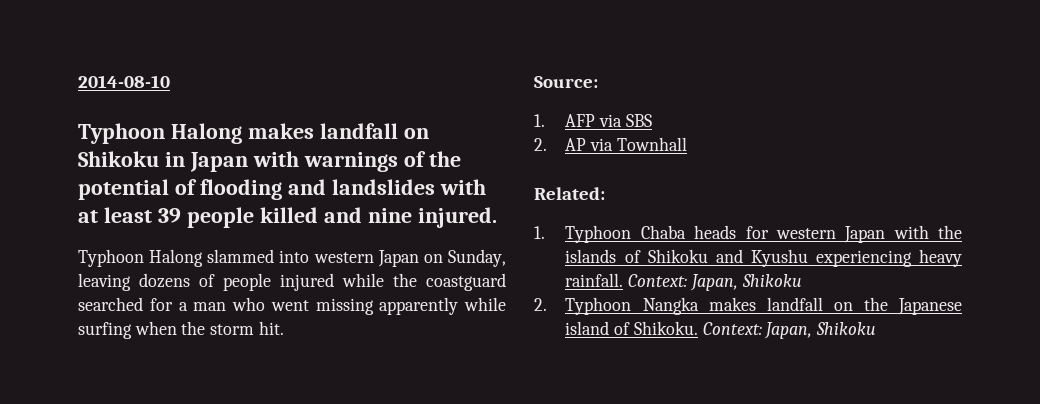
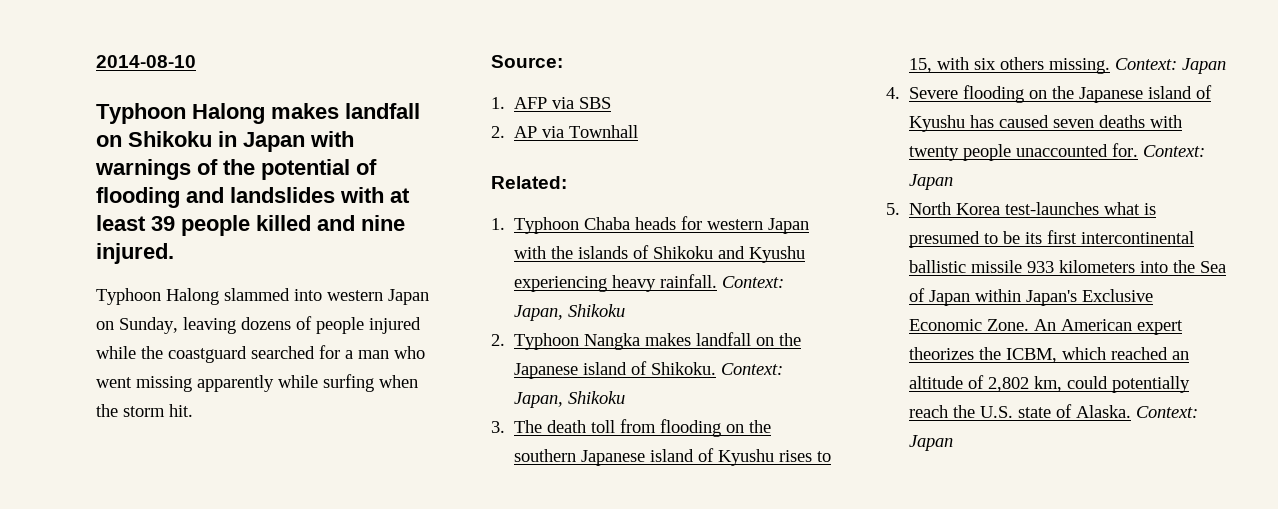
+ 3. The death toll from flooding on the southern Japanese island of Kyushu rises to 15, with six others missing. Context: Japan
+ 4. Severe flooding on the Japanese island of Kyushu has caused seven deaths with twenty people unaccounted for. Context: Japan
+ 5. North Korea test-launches what is presumed to be its first intercontinental ballistic missile 933 kilometers into the Sea of Japan within Japan's Exclusive Economic Zone. An American expert theorizes the ICBM, which reached an altitude of 2,802 km, could potentially reach the U.S. state of Alaska. Context: Japan

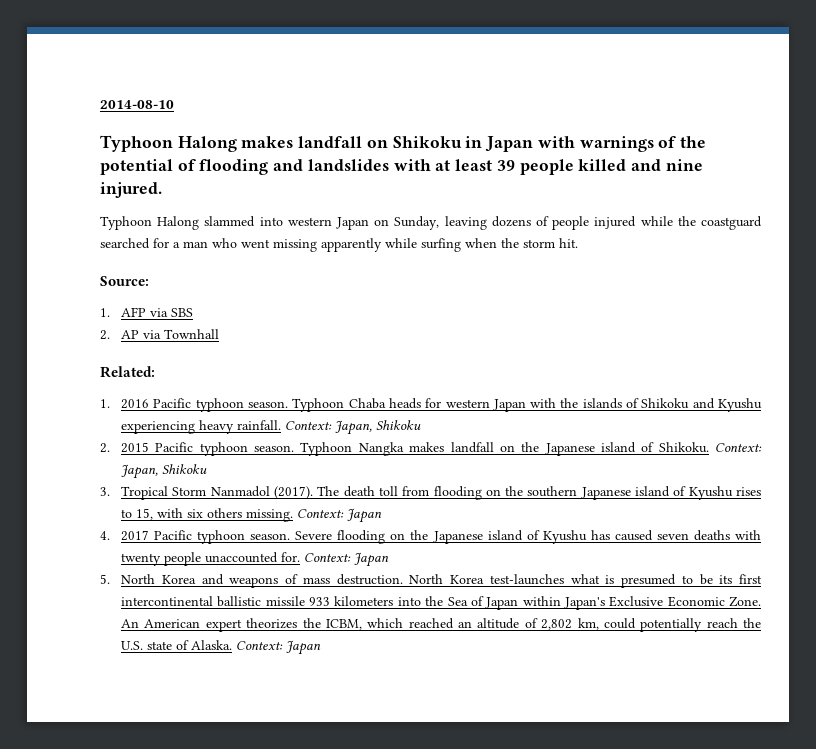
- 1. Typhoon Chaba heads for western Japan with the islands of Shikoku and Kyushu experiencing heavy rainfall.
+ 1. 2016 Pacific typhoon season. Typhoon Chaba heads for western Japan with the islands of Shikoku and Kyushu experiencing heavy rainfall.
- 2. Typhoon Nangka makes landfall on the Japanese island of Shikoku.
+ 2. 2015 Pacific typhoon season. Typhoon Nangka makes landfall on the Japanese island of Shikoku.
- 3. The death toll from flooding on the southern Japanese island of Kyushu rises to 15, with six others missing.
+ 3. Tropical Storm Nanmadol (2017). The death toll from flooding on the southern Japanese island of Kyushu rises to 15, with six others missing.
- 4. Severe flooding on the Japanese island of Kyushu has caused seven deaths with twenty people unaccounted for.
+ 4. 2017 Pacific typhoon season. Severe flooding on the Japanese island of Kyushu has caused seven deaths with twenty people unaccounted for.
- 5. North Korea test-launches what is presumed to be its first intercontinental ballistic missile 933 kilometers into the Sea of Japan within Japan's Exclusive Economic Zone.
+ 5. North Korea and weapons of mass destruction. North Korea test-launches what is presumed to be its first intercontinental ballistic missile 933 kilometers into the Sea of Japan within Japan's Exclusive Economic Zone.

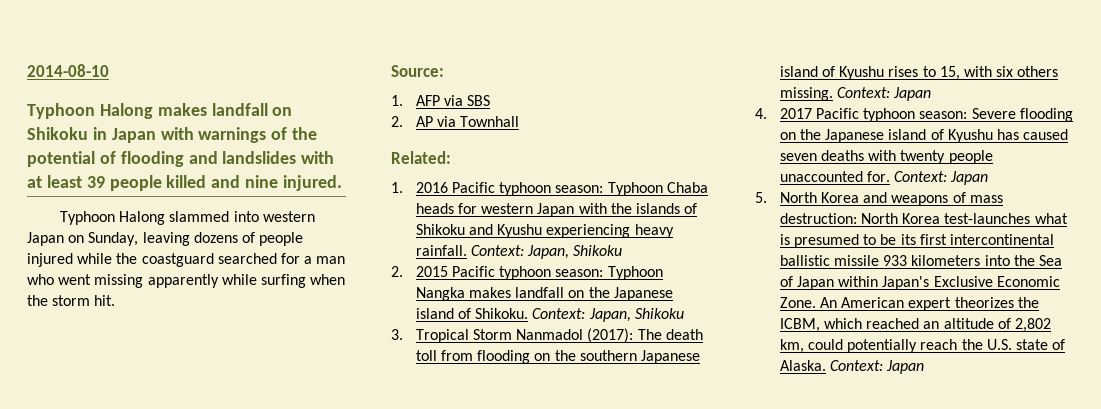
- 1. 2016 Pacific typhoon season. Typhoon Chaba heads for western Japan with the islands of Shikoku and Kyushu experiencing heavy rainfall.
+ 1. 2016 Pacific typhoon season: Typhoon Chaba heads for western Japan with the islands of Shikoku and Kyushu experiencing heavy rainfall.
- 2. 2015 Pacific typhoon season. Typhoon Nangka makes landfall on the Japanese island of Shikoku.
+ 2. 2015 Pacific typhoon season: Typhoon Nangka makes landfall on the Japanese island of Shikoku.
- 3. Tropical Storm Nanmadol (2017). The death toll from flooding on the southern Japanese island of Kyushu rises to 15, with six others missing.
+ 3. Tropical Storm Nanmadol (2017): The death toll from flooding on the southern Japanese island of Kyushu rises to 15, with six others missing.
- 4. 2017 Pacific typhoon season. Severe flooding on the Japanese island of Kyushu has caused seven deaths with twenty people unaccounted for.
+ 4. 2017 Pacific typhoon season: Severe flooding on the Japanese island of Kyushu has caused seven deaths with twenty people unaccounted for.
- 5. North Korea and weapons of mass destruction. North Korea test-launches what is presumed to be its first intercontinental ballistic missile 933 kilometers into the Sea of Japan within Japan's Exclusive Economic Zone.
+ 5. North Korea and weapons of mass destruction: North Korea test-launches what is presumed to be its first intercontinental ballistic missile 933 kilometers into the Sea of Japan within Japan's Exclusive Economic Zone.

